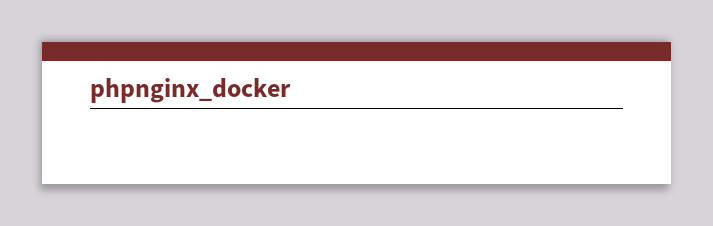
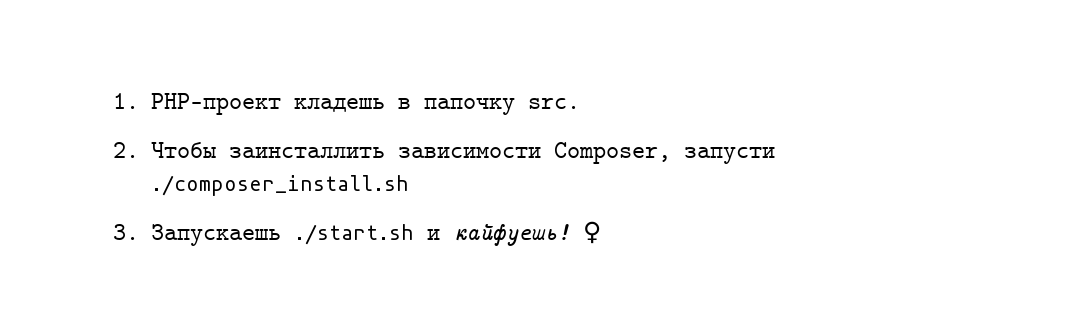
- phpnginx_docker
+ 1. PHP-проект кладешь в папочку src.
+ 2. Чтобы заинсталлить зависимости Composer, запусти ./composer_install.sh
+ 3. Запускаешь ./start.sh и кайфуешь! ♀

